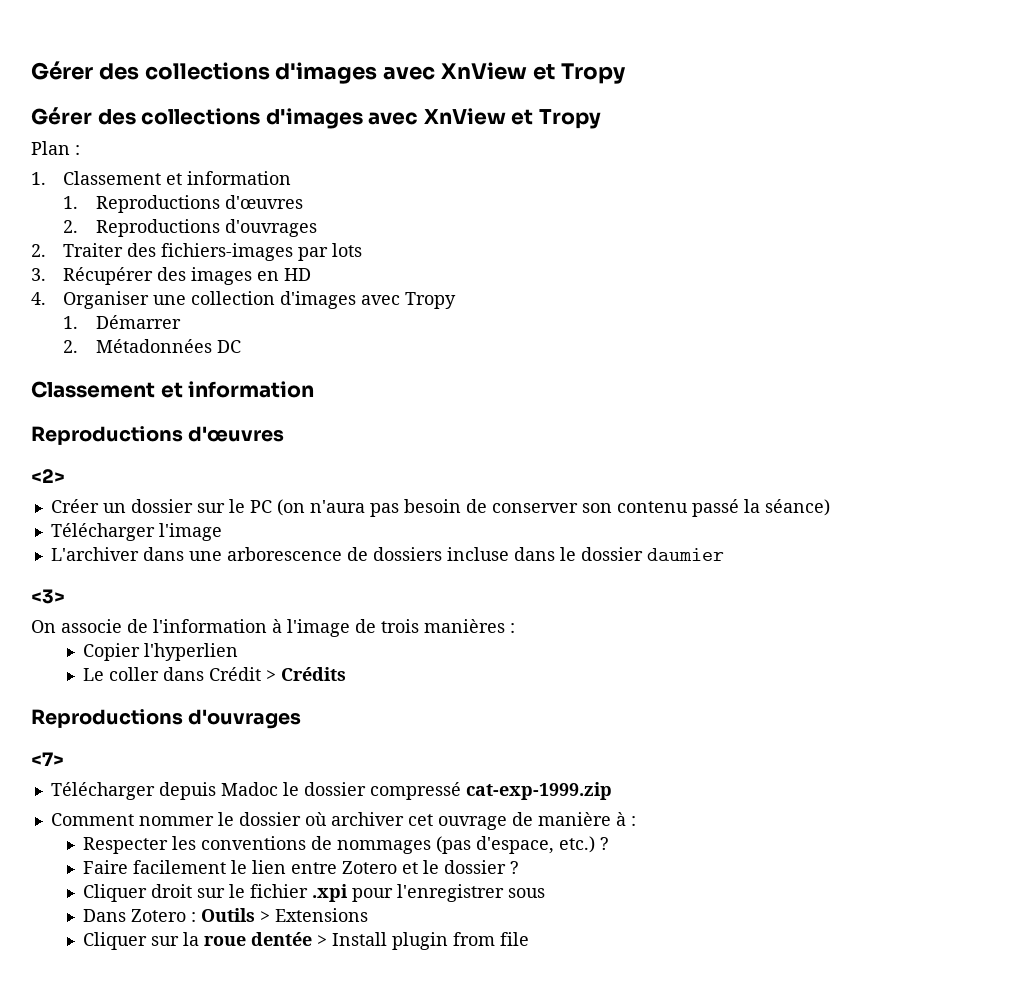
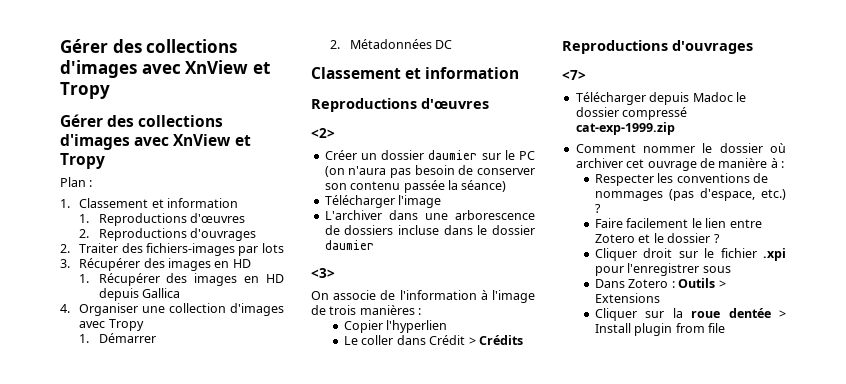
+ 1. Récupérer des images en HD depuis Gallica
- Créer un dossier sur le PC (on n'aura pas besoin de conserver son contenu passé la séance)
+ Créer un dossier daumier sur le PC (on n'aura pas besoin de conserver son contenu passée la séance)

